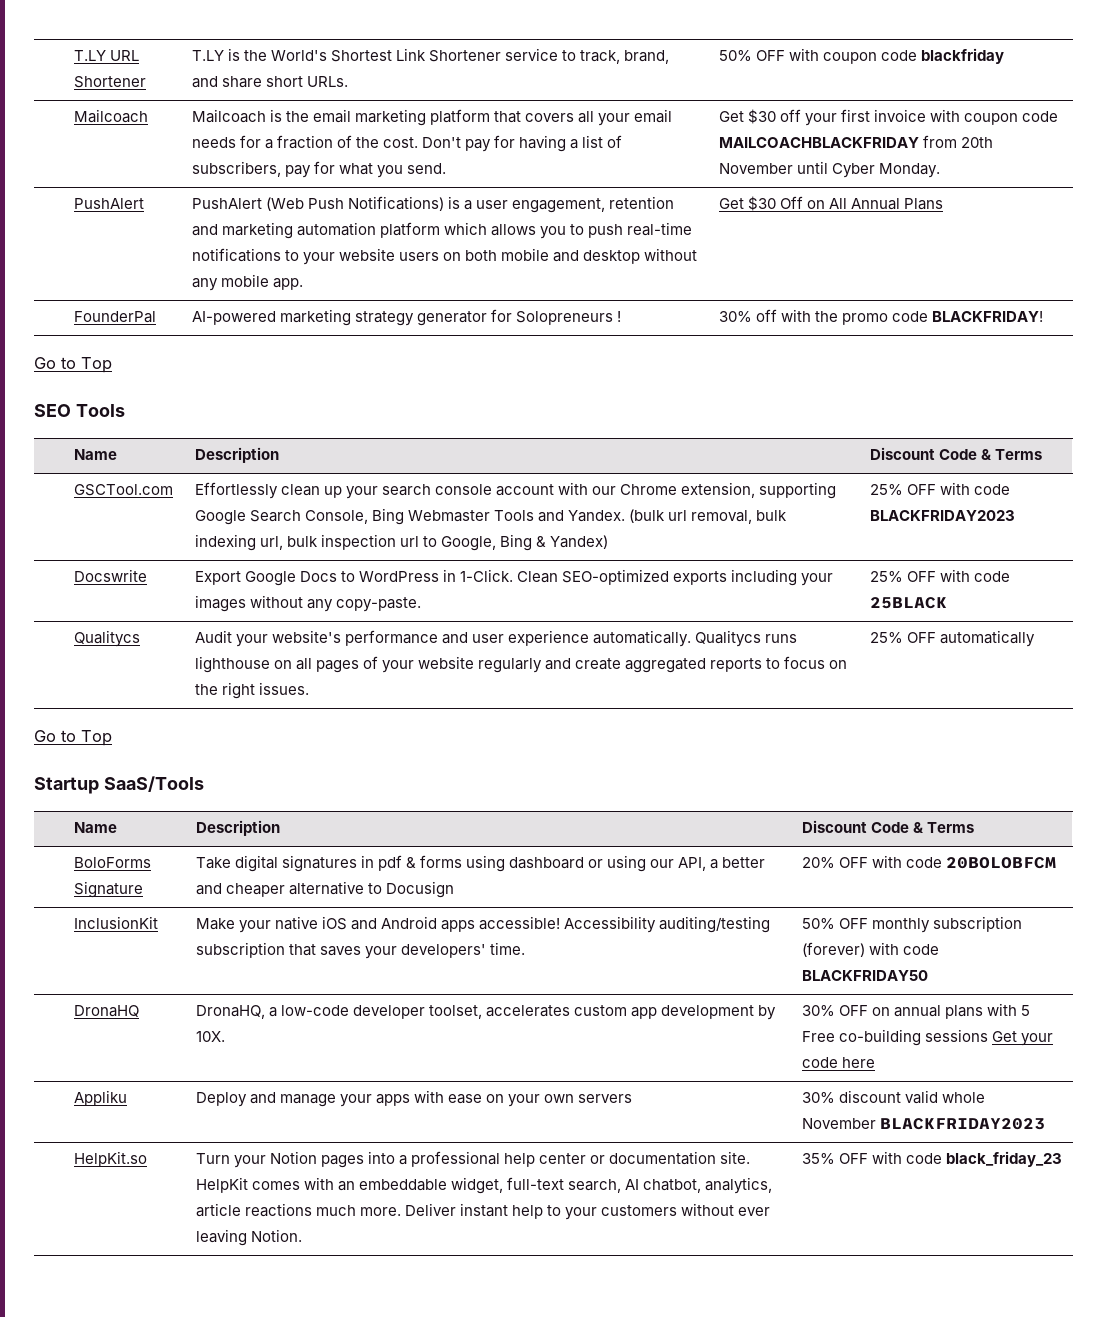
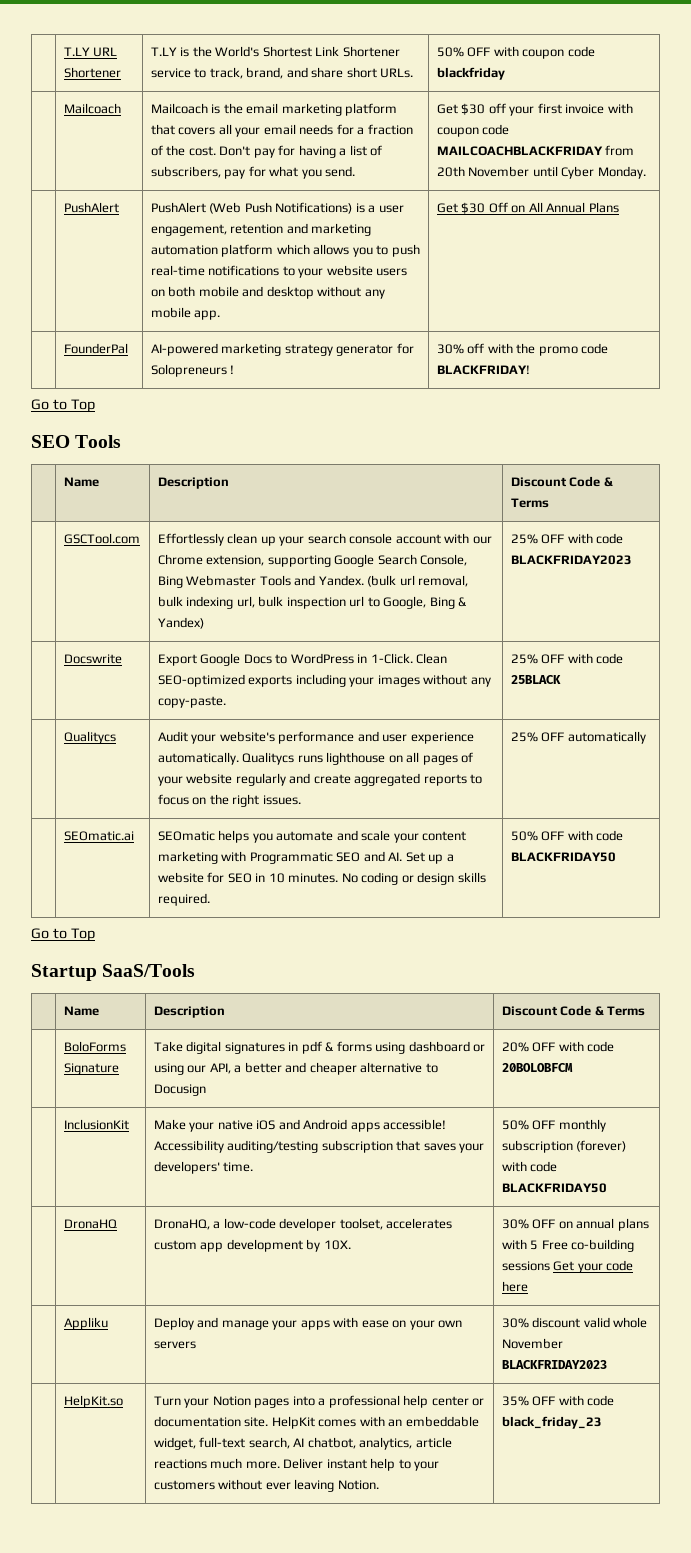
+ | SEOmatic.ai | SEOmatic helps you automate and scale your content marketing with Programmatic SEO and AI. Set up a website for SEO in 10 minutes. No coding or design skills required. | 50% OFF with code BLACKFRIDAY50

